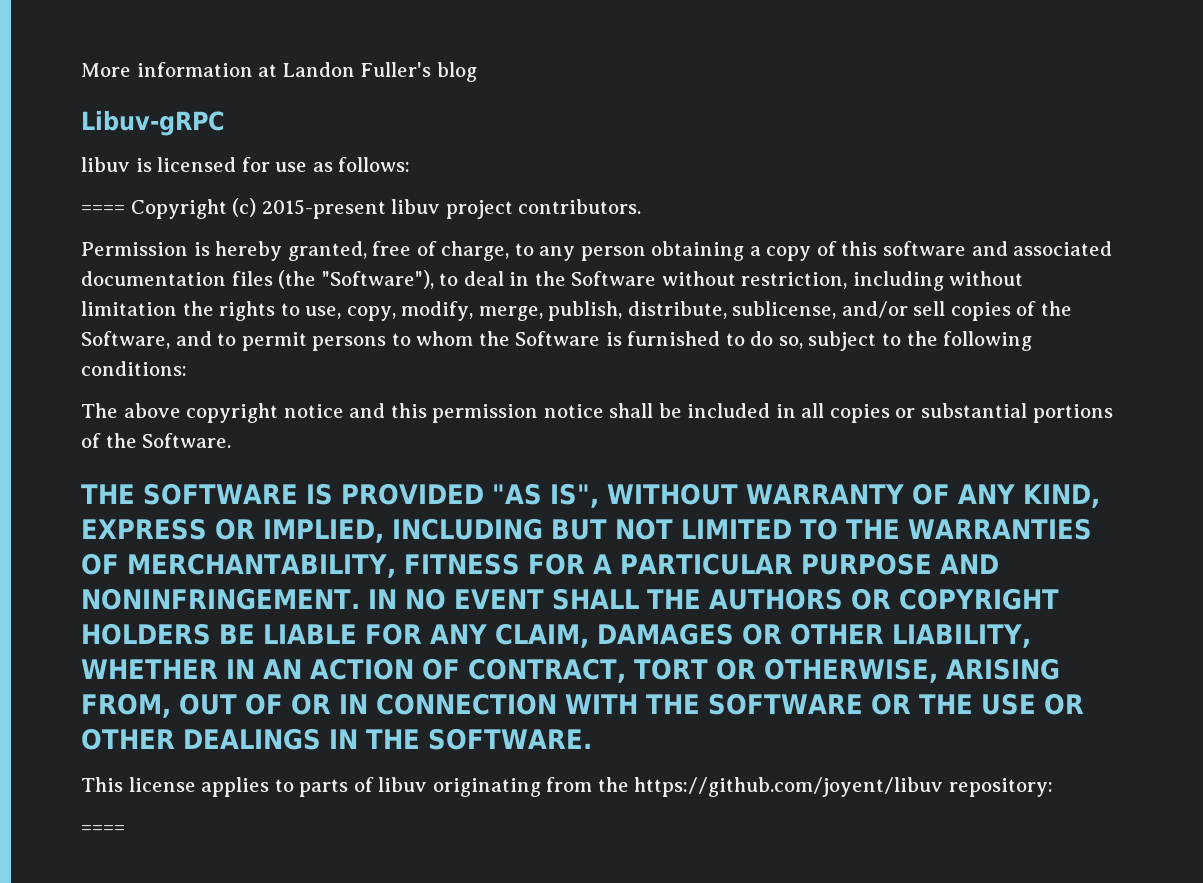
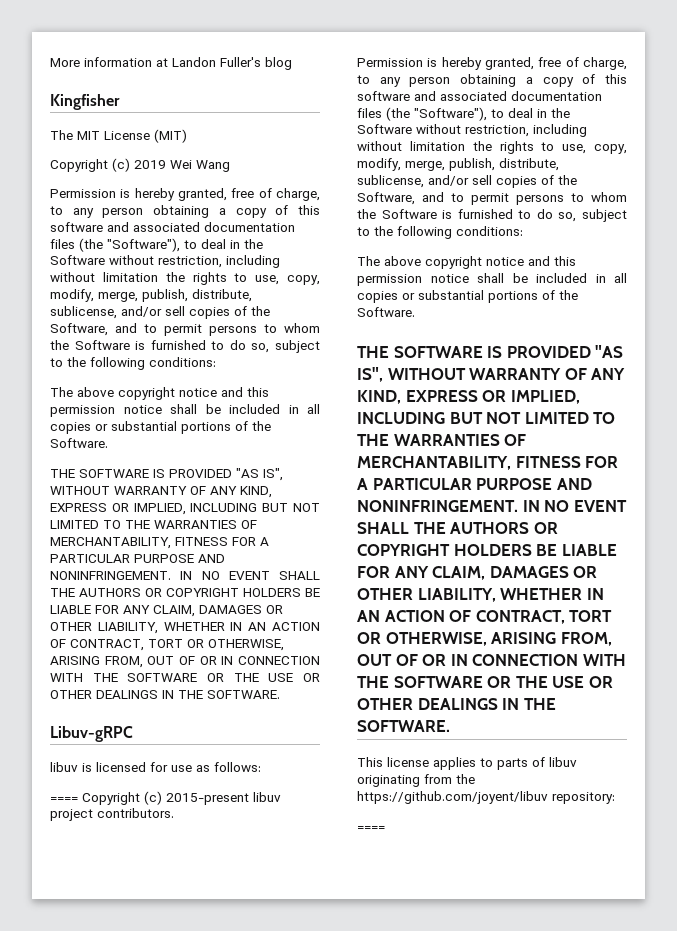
+ Kingfisher
+ The MIT License (MIT)
+ Copyright (c) 2019 Wei Wang
+ Permission is hereby granted, free of charge, to any person obtaining a copy of this software and associated documentation files (the "Software"), to deal in the Software without restriction, including without limitation the rights to use, copy, modify, merge, publish, distribute, sublicense, and/or sell copies of the Software, and to permit persons to whom the Software is furnished to do so, subject to the following conditions:
+ The above copyright notice and this permission notice shall be included in all copies or substantial portions of the Software.
+ THE SOFTWARE IS PROVIDED "AS IS", WITHOUT WARRANTY OF ANY KIND, EXPRESS OR IMPLIED, INCLUDING BUT NOT LIMITED TO THE WARRANTIES OF MERCHANTABILITY, FITNESS FOR A PARTICULAR PURPOSE AND NONINFRINGEMENT. IN NO EVENT SHALL THE AUTHORS OR COPYRIGHT HOLDERS BE LIABLE FOR ANY CLAIM, DAMAGES OR OTHER LIABILITY, WHETHER IN AN ACTION OF CONTRACT, TORT OR OTHERWISE, ARISING FROM, OUT OF OR IN CONNECTION WITH THE SOFTWARE OR THE USE OR OTHER DEALINGS IN THE SOFTWARE.

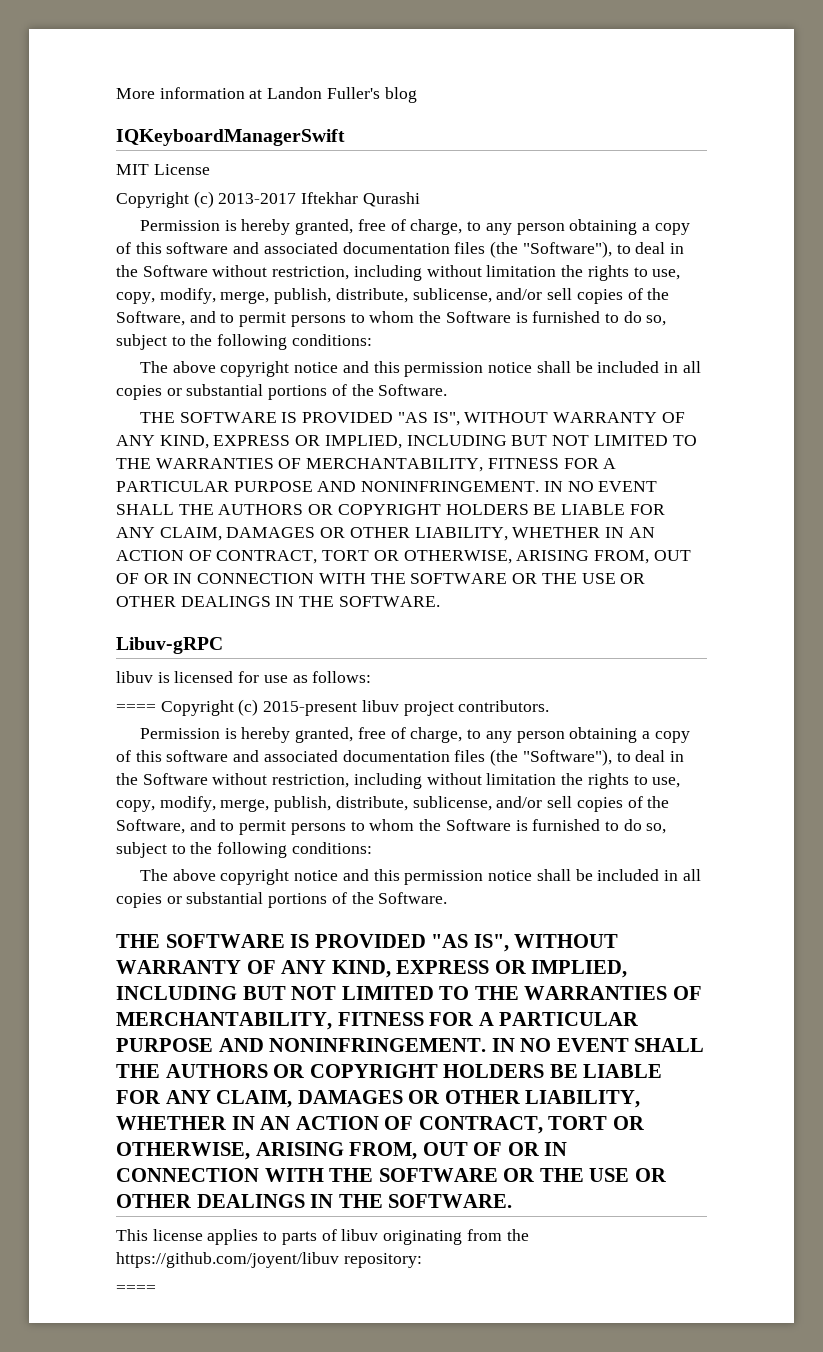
- Kingfisher
- The MIT License (MIT)
- Copyright (c) 2019 Wei Wang
+ IQKeyboardManagerSwift
+ MIT License
+ Copyright (c) 2013-2017 Iftekhar Qurashi

